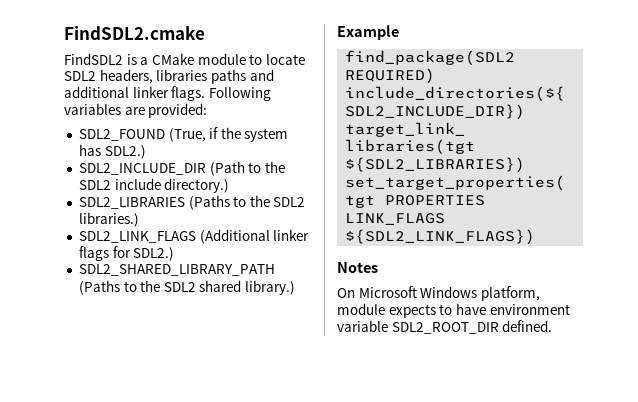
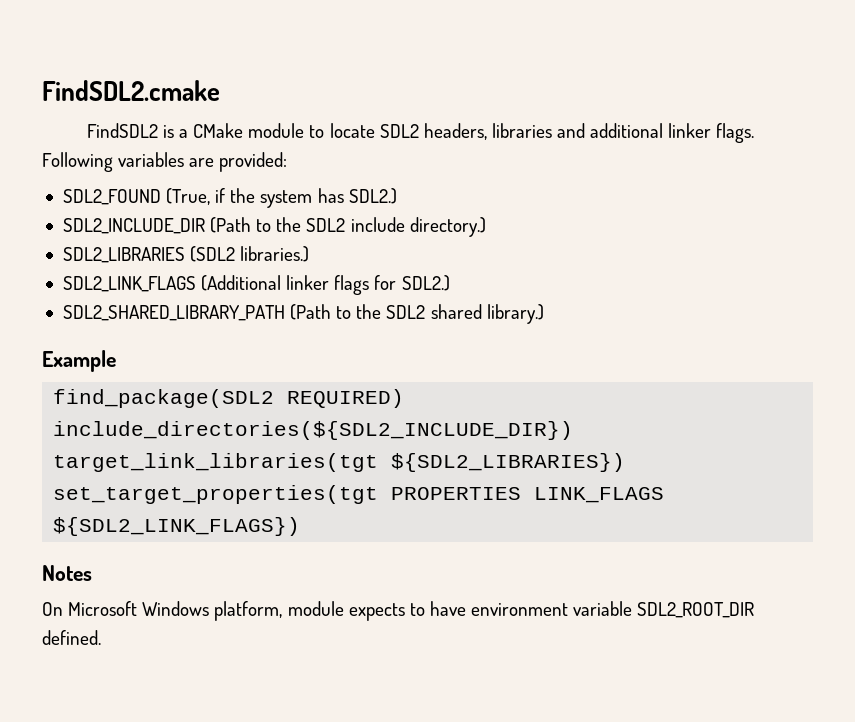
- FindSDL2 is a CMake module to locate SDL2 headers, libraries paths and additional linker flags.
+ FindSDL2 is a CMake module to locate SDL2 headers, libraries and additional linker flags.
- SDL2_LIBRARIES (Paths to the SDL2 libraries.)
+ SDL2_LIBRARIES (SDL2 libraries.)
- SDL2_SHARED_LIBRARY_PATH (Paths to the SDL2 shared library.)
+ SDL2_SHARED_LIBRARY_PATH (Path to the SDL2 shared library.)

